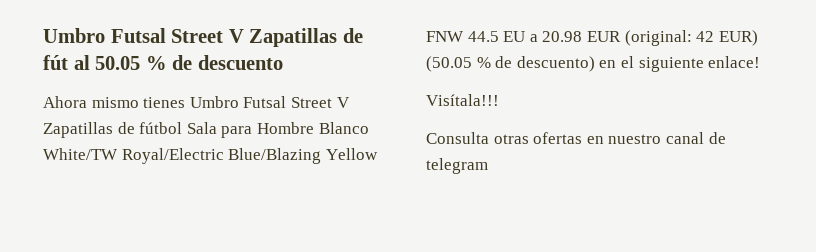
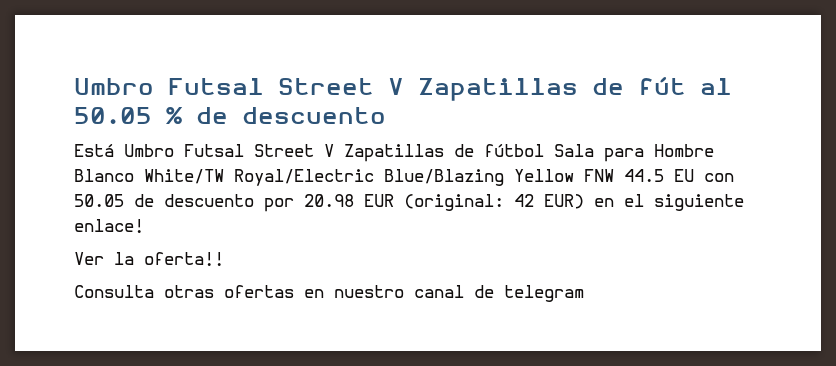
- Ahora mismo tienes Umbro Futsal Street V Zapatillas de fútbol Sala para Hombre Blanco White/TW Royal/Electric Blue/Blazing Yellow FNW 44.5 EU a 20.98 EUR (original: 42 EUR) (50.05 % de descuento) en el siguiente enlace!
+ Está Umbro Futsal Street V Zapatillas de fútbol Sala para Hombre Blanco White/TW Royal/Electric Blue/Blazing Yellow FNW 44.5 EU con 50.05 de descuento por 20.98 EUR (original: 42 EUR) en el siguiente enlace!
- Visítala!!!
+ Ver la oferta!!

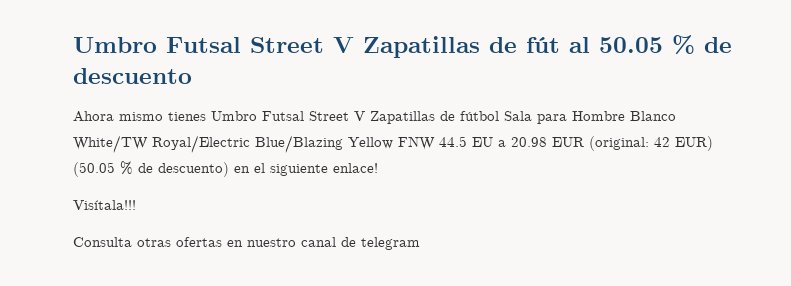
- Está Umbro Futsal Street V Zapatillas de fútbol Sala para Hombre Blanco White/TW Royal/Electric Blue/Blazing Yellow FNW 44.5 EU con 50.05 de descuento por 20.98 EUR (original: 42 EUR) en el siguiente enlace!
+ Ahora mismo tienes Umbro Futsal Street V Zapatillas de fútbol Sala para Hombre Blanco White/TW Royal/Electric Blue/Blazing Yellow FNW 44.5 EU a 20.98 EUR (original: 42 EUR) (50.05 % de descuento) en el siguiente enlace!
- Ver la oferta!!
+ Visítala!!!

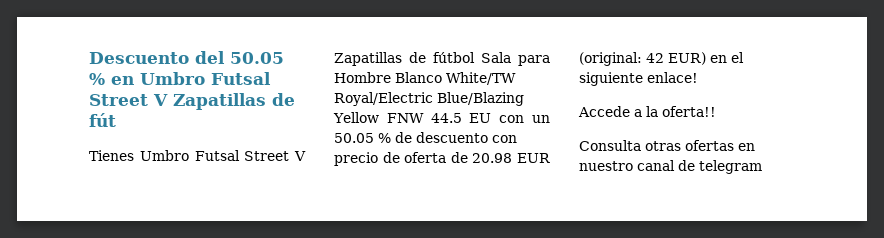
- Umbro Futsal Street V Zapatillas de fút al 50.05 % de descuento
- Ahora mismo tienes Umbro Futsal Street V Zapatillas de fútbol Sala para Hombre Blanco White/TW Royal/Electric Blue/Blazing Yellow FNW 44.5 EU a 20.98 EUR (original: 42 EUR) (50.05 % de descuento) en el siguiente enlace!
+ Descuento del 50.05 % en Umbro Futsal Street V Zapatillas de fút
+ Tienes Umbro Futsal Street V Zapatillas de fútbol Sala para Hombre Blanco White/TW Royal/Electric Blue/Blazing Yellow FNW 44.5 EU con un 50.05 % de descuento con precio de oferta de 20.98 EUR (original: 42 EUR) en el siguiente enlace!
- Visítala!!!
+ Accede a la oferta!!

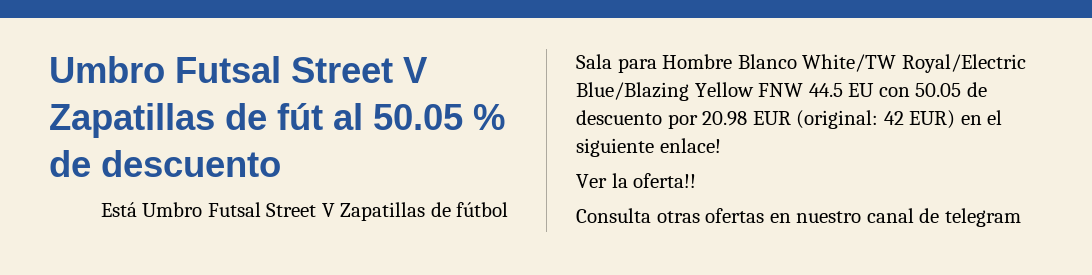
- Descuento del 50.05 % en Umbro Futsal Street V Zapatillas de fút
- Tienes Umbro Futsal Street V Zapatillas de fútbol Sala para Hombre Blanco White/TW Royal/Electric Blue/Blazing Yellow FNW 44.5 EU con un 50.05 % de descuento con precio de oferta de 20.98 EUR (original: 42 EUR) en el siguiente enlace!
+ Umbro Futsal Street V Zapatillas de fút al 50.05 % de descuento
+ Está Umbro Futsal Street V Zapatillas de fútbol Sala para Hombre Blanco White/TW Royal/Electric Blue/Blazing Yellow FNW 44.5 EU con 50.05 de descuento por 20.98 EUR (original: 42 EUR) en el siguiente enlace!
- Accede a la oferta!!
+ Ver la oferta!!

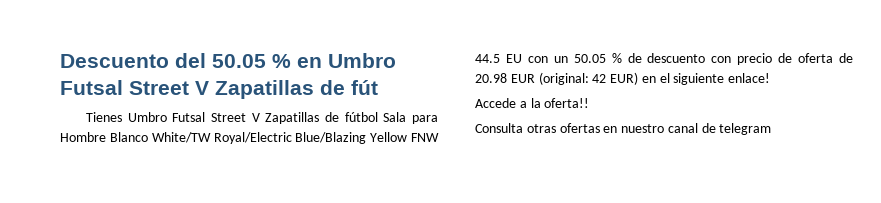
- Umbro Futsal Street V Zapatillas de fút al 50.05 % de descuento
- Está Umbro Futsal Street V Zapatillas de fútbol Sala para Hombre Blanco White/TW Royal/Electric Blue/Blazing Yellow FNW 44.5 EU con 50.05 de descuento por 20.98 EUR (original: 42 EUR) en el siguiente enlace!
+ Descuento del 50.05 % en Umbro Futsal Street V Zapatillas de fút
+ Tienes Umbro Futsal Street V Zapatillas de fútbol Sala para Hombre Blanco White/TW Royal/Electric Blue/Blazing Yellow FNW 44.5 EU con un 50.05 % de descuento con precio de oferta de 20.98 EUR (original: 42 EUR) en el siguiente enlace!
- Ver la oferta!!
+ Accede a la oferta!!

